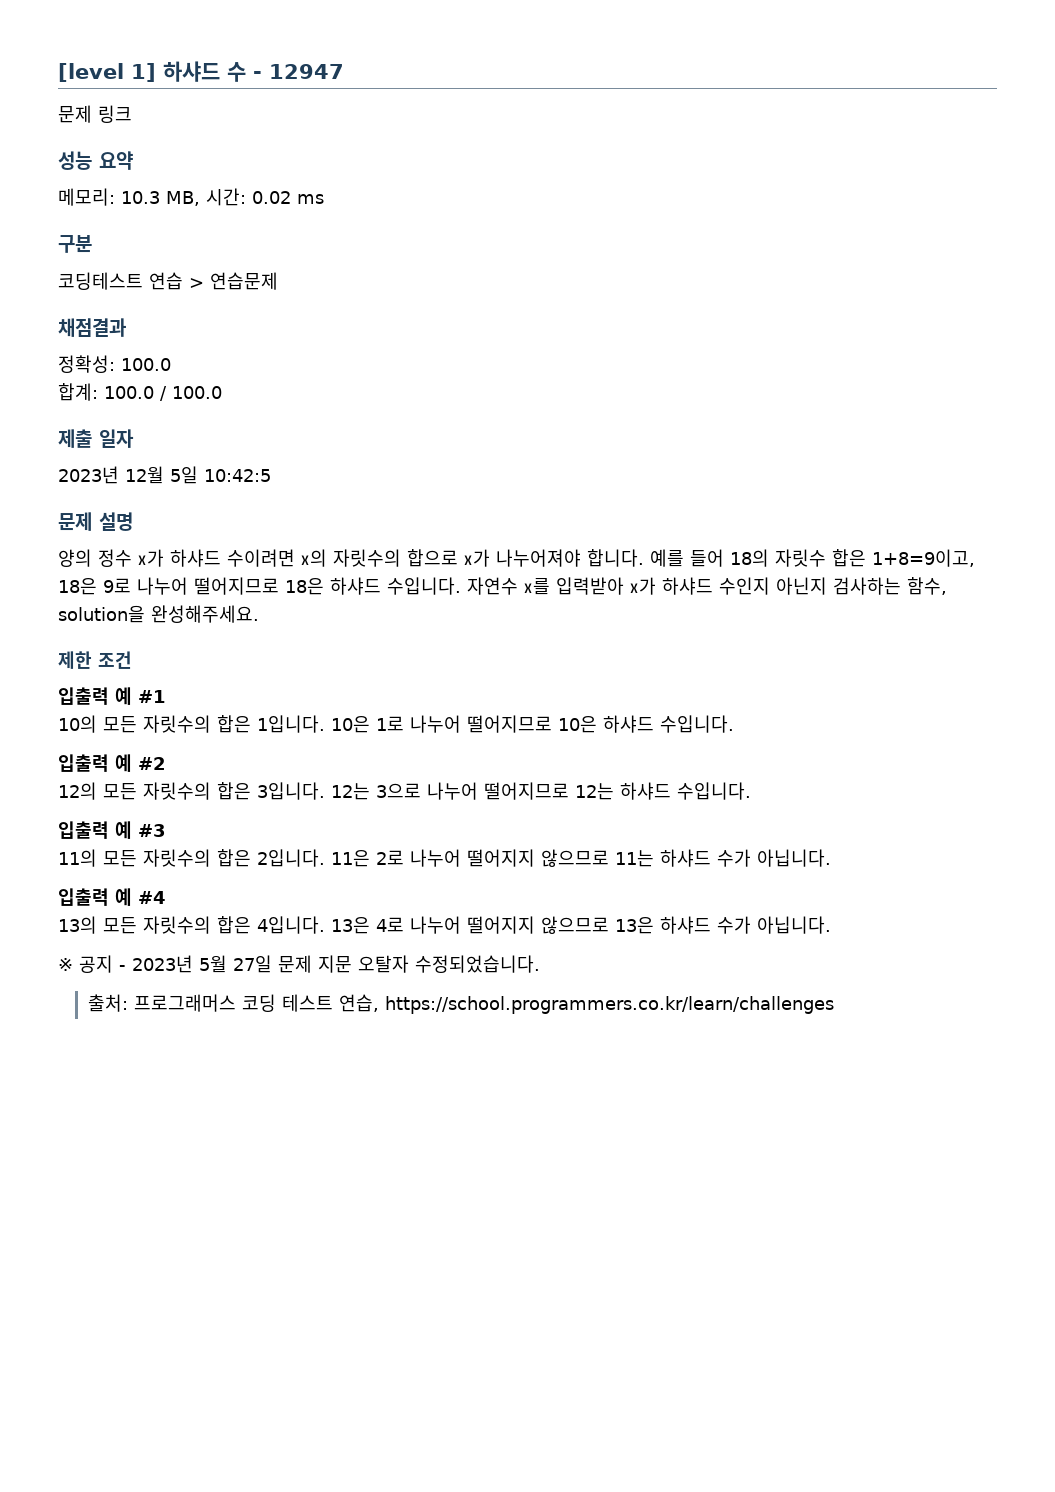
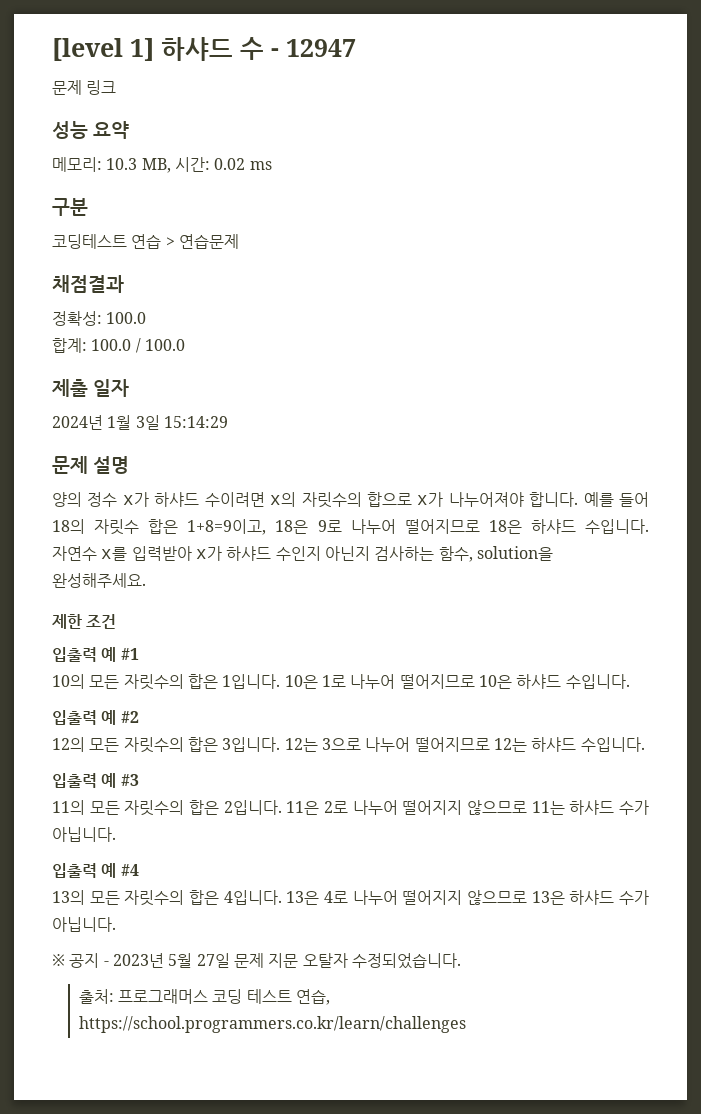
- 2023년 12월 5일 10:42:5
+ 2024년 1월 3일 15:14:29

